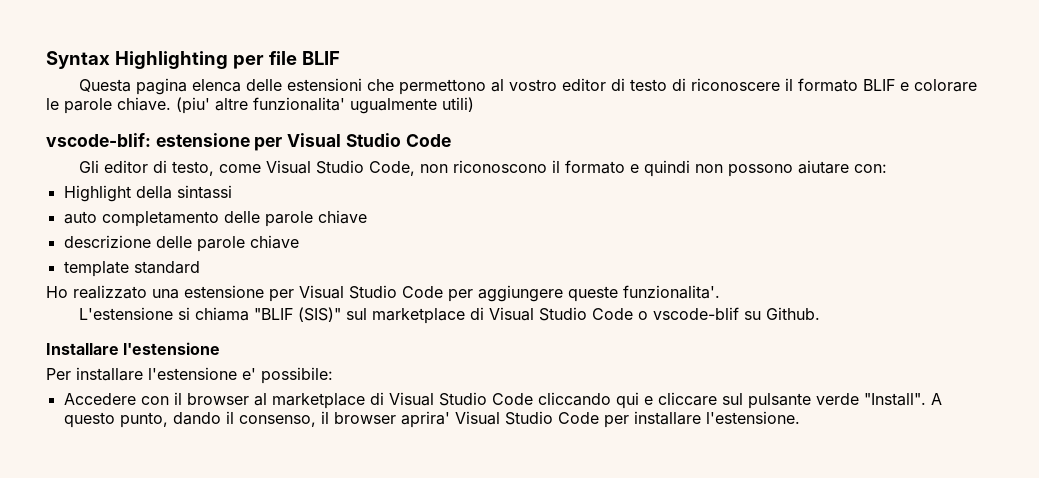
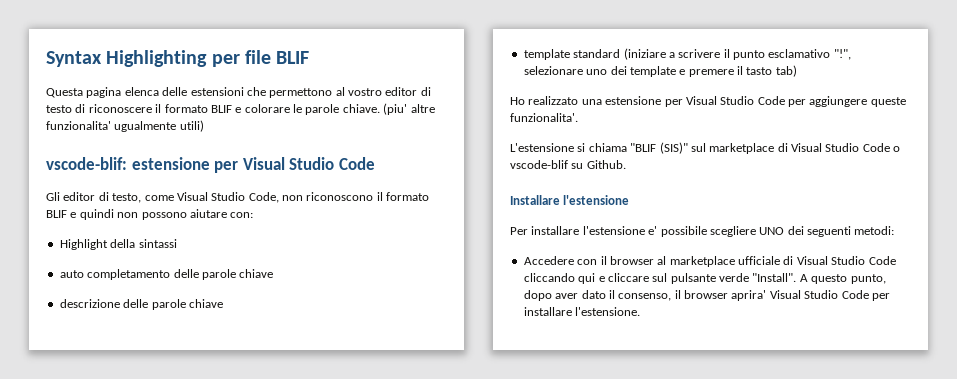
- Gli editor di testo, come Visual Studio Code, non riconoscono il formato e quindi non possono aiutare con:
+ Gli editor di testo, come Visual Studio Code, non riconoscono il formato BLIF e quindi non possono aiutare con:
- template standard
+ template standard (iniziare a scrivere il punto esclamativo "!", selezionare uno dei template e premere il tasto tab)
- Per installare l'estensione e' possibile:
+ Per installare l'estensione e' possibile scegliere UNO dei seguenti metodi:
- Accedere con il browser al marketplace di Visual Studio Code cliccando qui e cliccare sul pulsante verde "Install".
+ Accedere con il browser al marketplace ufficiale di Visual Studio Code cliccando qui e cliccare sul pulsante verde "Install".
- A questo punto, dando il consenso, il browser aprira' Visual Studio Code per installare l'estensione.
+ A questo punto, dopo aver dato il consenso, il browser aprira' Visual Studio Code per installare l'estensione.

